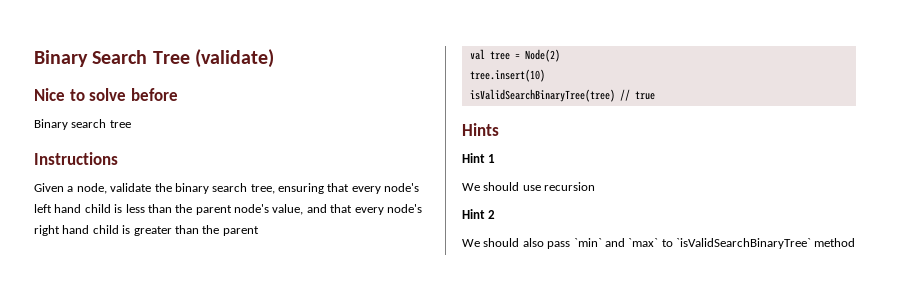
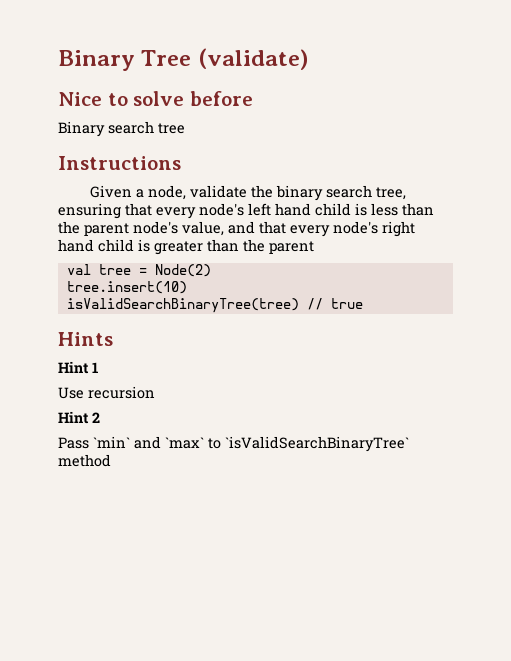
- Binary Search Tree (validate)
+ Binary Tree (validate)
- We should use recursion
+ Use recursion
- We should also pass `min` and `max` to `isValidSearchBinaryTree` method
+ Pass `min` and `max` to `isValidSearchBinaryTree` method

